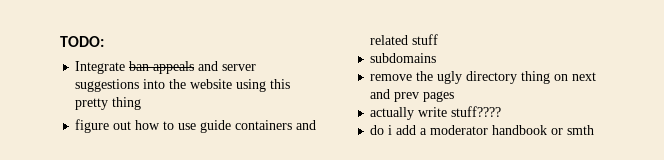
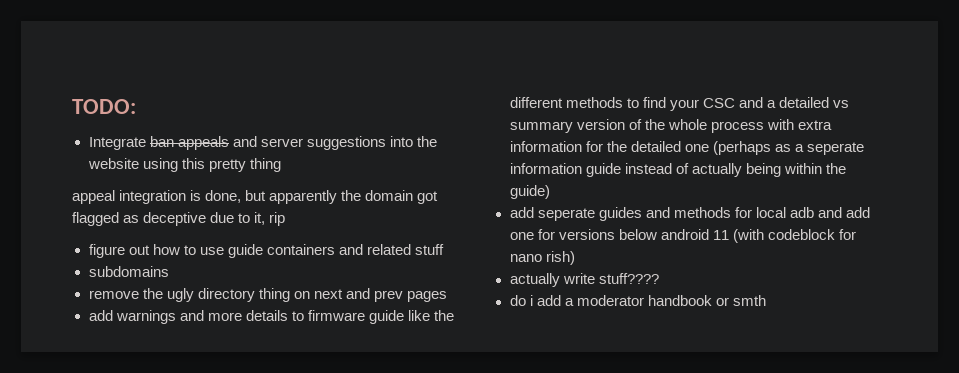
+ appeal integration is done, but apparently the domain got flagged as deceptive due to it, rip
+ add warnings and more details to firmware guide like the different methods to find your CSC and a detailed vs summary version of the whole process with extra information for the detailed one (perhaps as a seperate information guide instead of actually being within the guide)
+ add seperate guides and methods for local adb and add one for versions below android 11 (with codeblock for nano rish)

